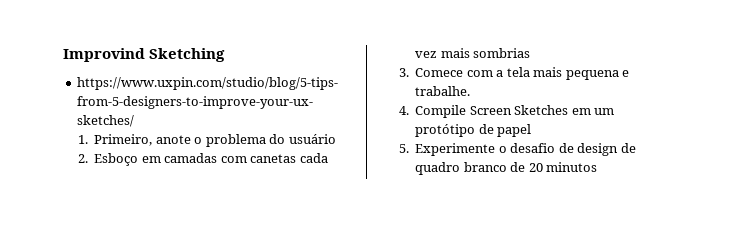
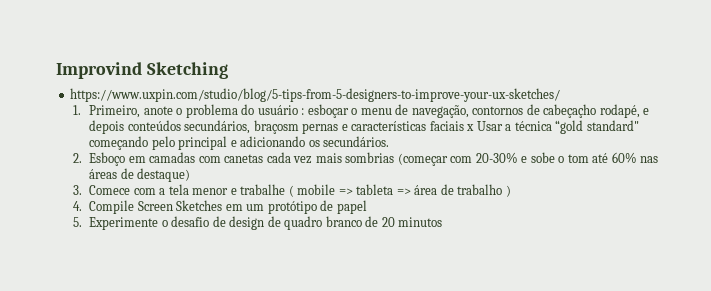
- 1. Primeiro, anote o problema do usuário
+ 1. Primeiro, anote o problema do usuário : esboçar o menu de navegação, contornos de cabeçaçho rodapé, e depois conteúdos secundários, braçosm pernas e características faciais x Usar a técnica “gold standard" começando pelo principal e adicionando os secundários.
- 2. Esboço em camadas com canetas cada vez mais sombrias
+ 2. Esboço em camadas com canetas cada vez mais sombrias (começar com 20-30% e sobe o tom até 60% nas áreas de destaque)
- 3. Comece com a tela mais pequena e trabalhe.
+ 3. Comece com a tela menor e trabalhe ( mobile => tableta => área de trabalho )

